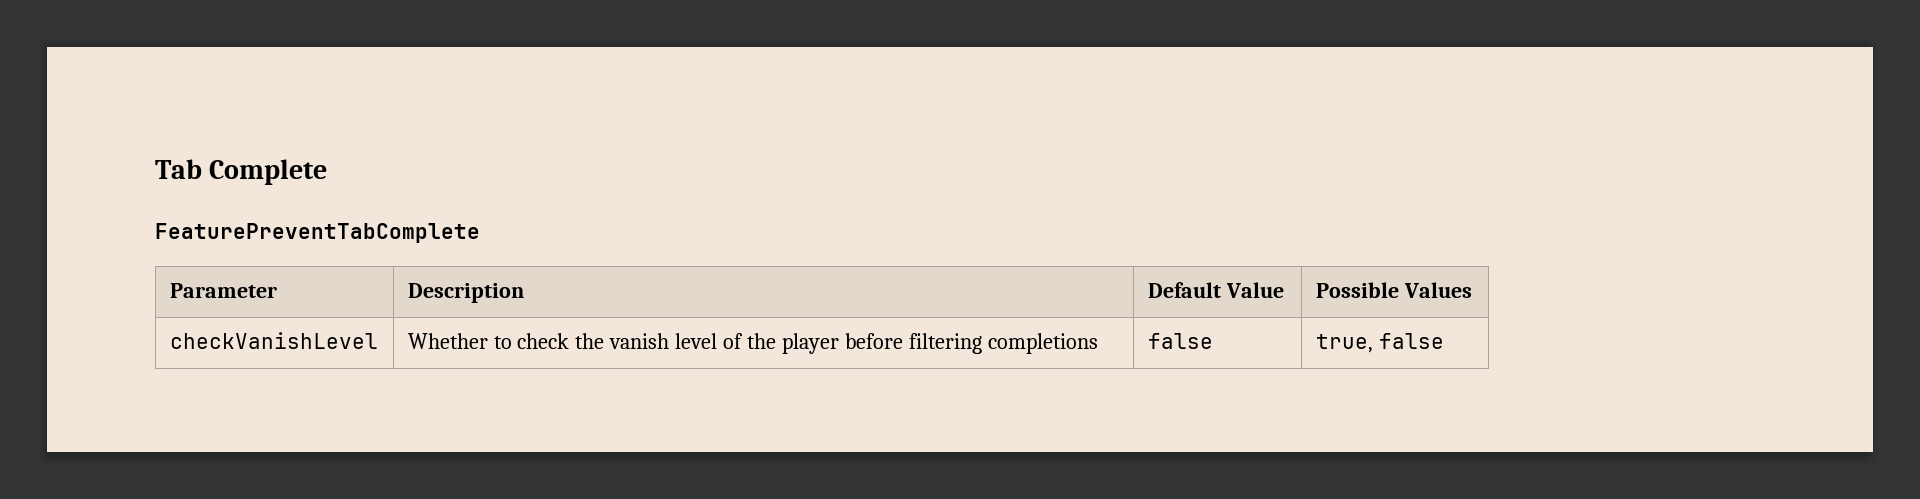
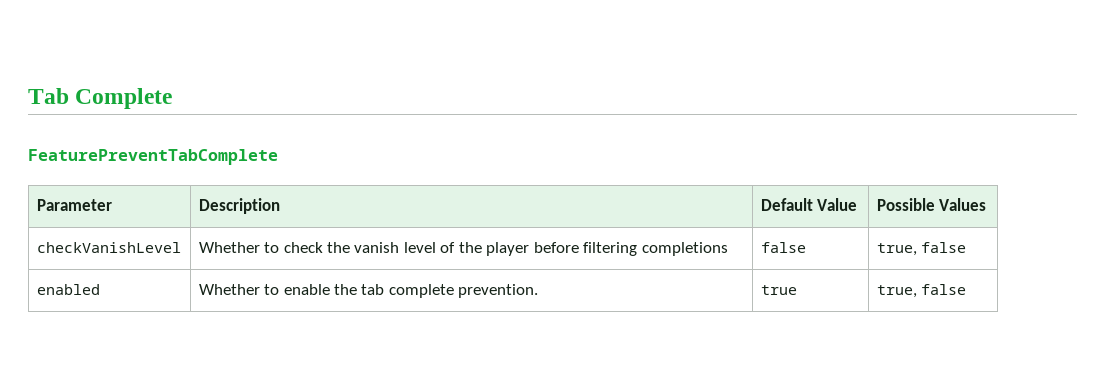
+ enabled | Whether to enable the tab complete prevention. | true | true, false

